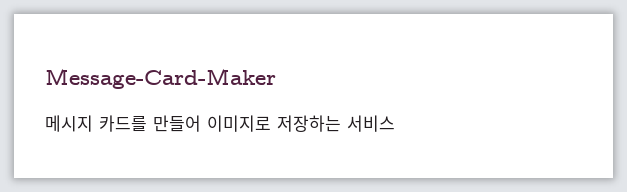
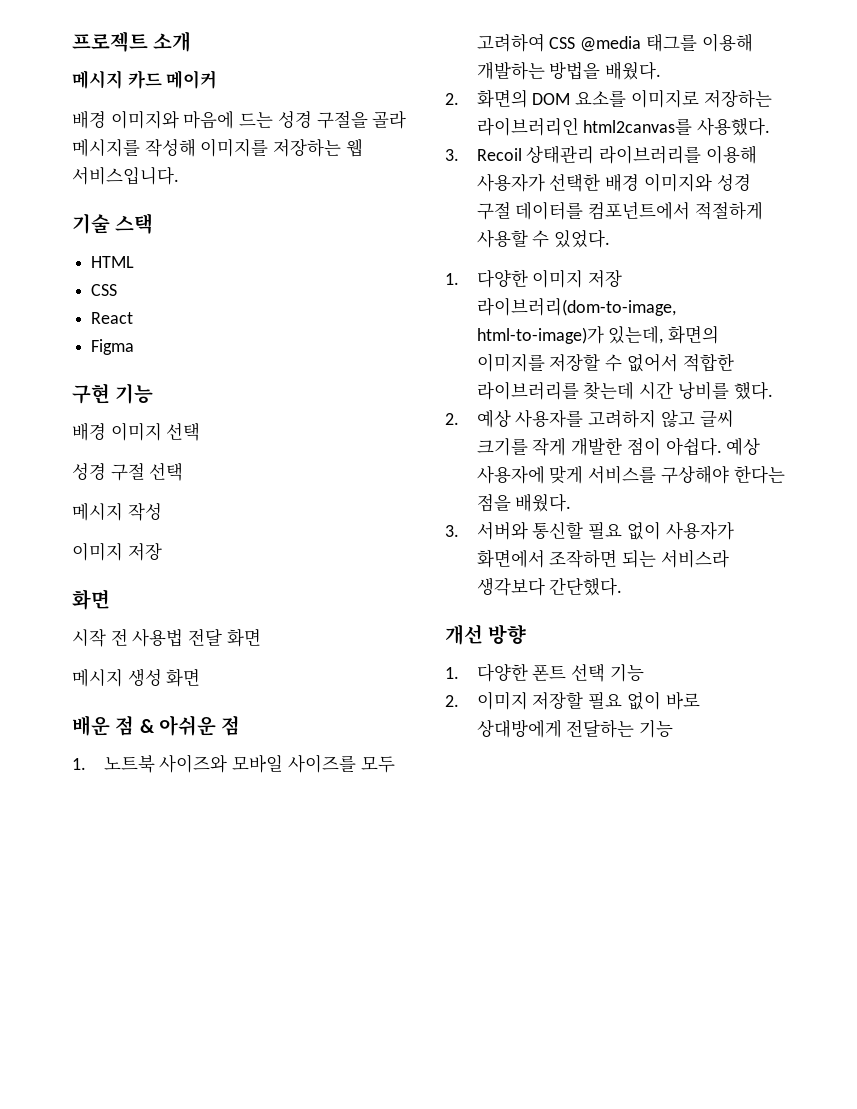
- Message-Card-Maker
- 메시지 카드를 만들어 이미지로 저장하는 서비스
+ 프로젝트 소개
+ 메시지 카드 메이커
+ 배경 이미지와 마음에 드는 성경 구절을 골라 메시지를 작성해 이미지를 저장하는 웹 서비스입니다.
+ 기술 스택
+ HTML
+ CSS
+ React
+ Figma
+ 구현 기능
+ 배경 이미지 선택
+ 성경 구절 선택
+ 메시지 작성
+ 이미지 저장
+ 화면
+ 시작 전 사용법 전달 화면
+ 메시지 생성 화면
+ 배운 점 & 아쉬운 점
+ 1. 노트북 사이즈와 모바일 사이즈를 모두 고려하여 CSS @media 태그를 이용해 개발하는 방법을 배웠다.
+ 2. 화면의 DOM 요소를 이미지로 저장하는 라이브러리인 html2canvas를 사용했다.
+ 3. Recoil 상태관리 라이브러리를 이용해 사용자가 선택한 배경 이미지와 성경 구절 데이터를 컴포넌트에서 적절하게 사용할 수 있었다.
+ 1. 다양한 이미지 저장 라이브러리(dom-to-image, html-to-image)가 있는데, 화면의 이미지를 저장할 수 없어서 적합한 라이브러리를 찾는데 시간 낭비를 했다.
+ 2. 예상 사용자를 고려하지 않고 글씨 크기를 작게 개발한 점이 아쉽다. 예상 사용자에 맞게 서비스를 구상해야 한다는 점을 배웠다.
+ 3. 서버와 통신할 필요 없이 사용자가 화면에서 조작하면 되는 서비스라 생각보다 간단했다.
+ 개선 방향
+ 1. 다양한 폰트 선택 기능
+ 2. 이미지 저장할 필요 없이 바로 상대방에게 전달하는 기능

